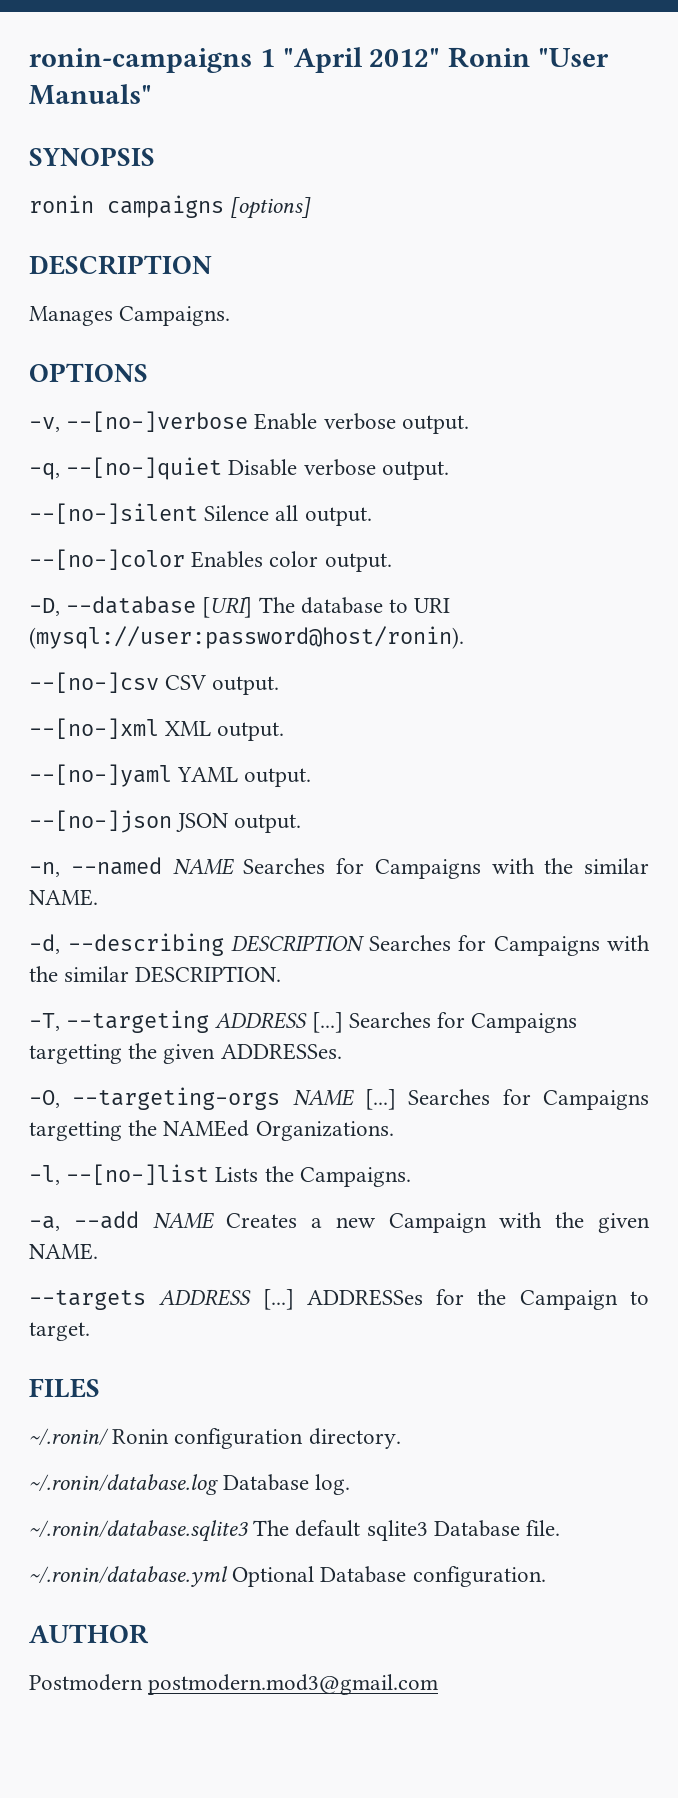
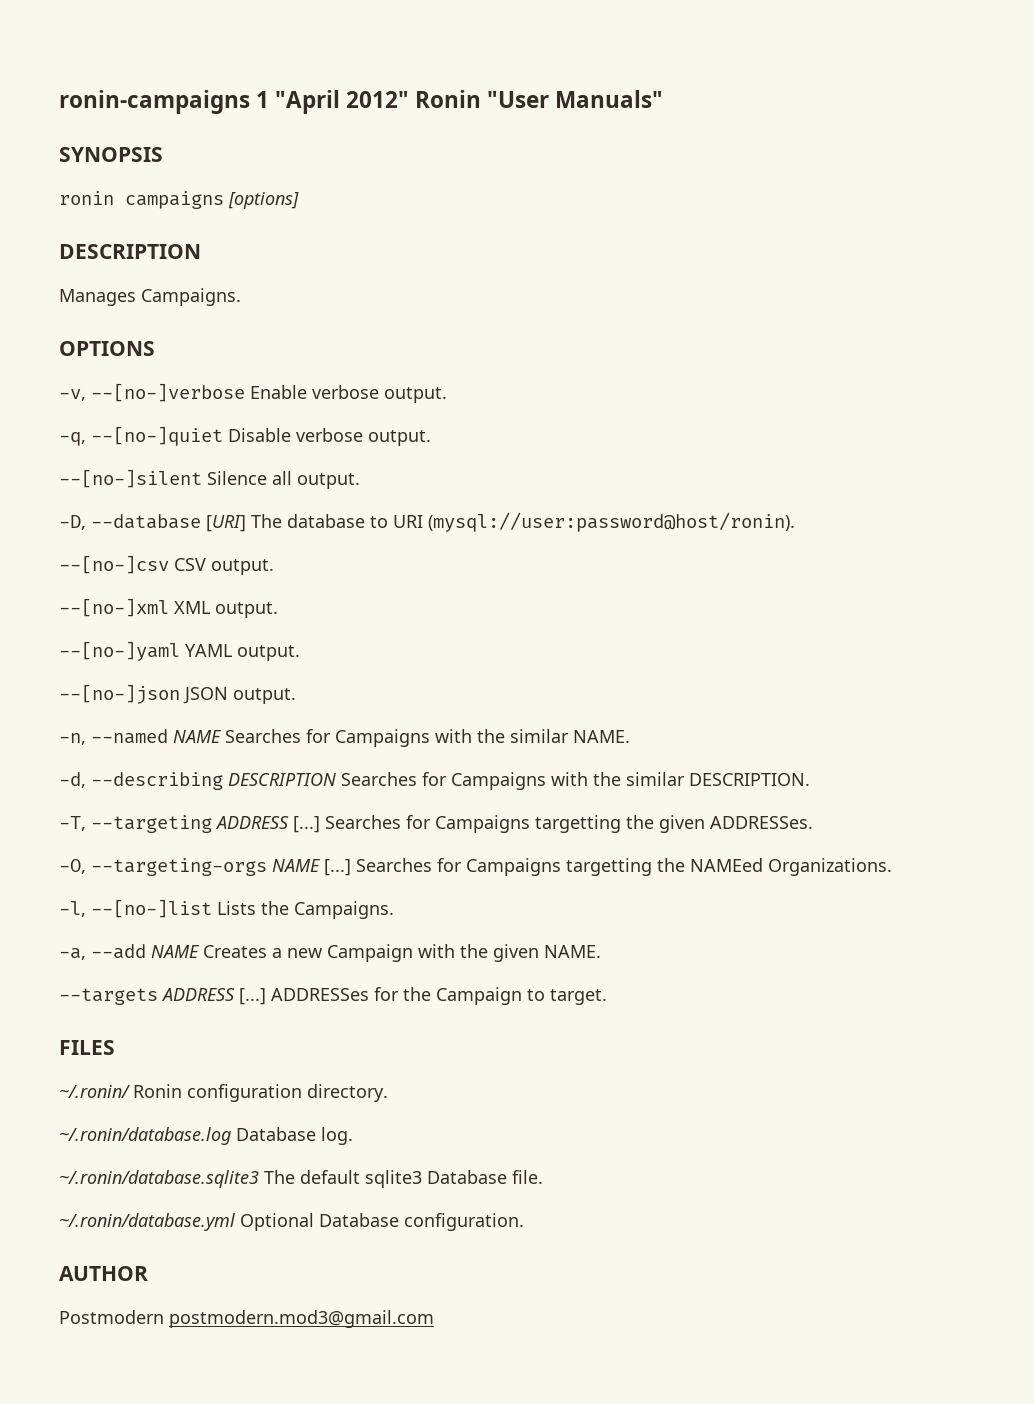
- --[no-]color Enables color output.

